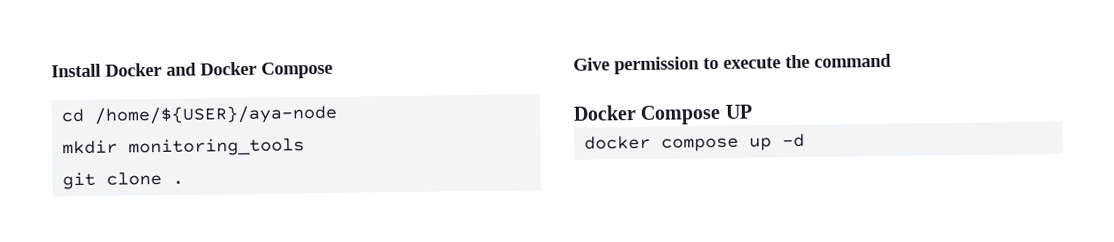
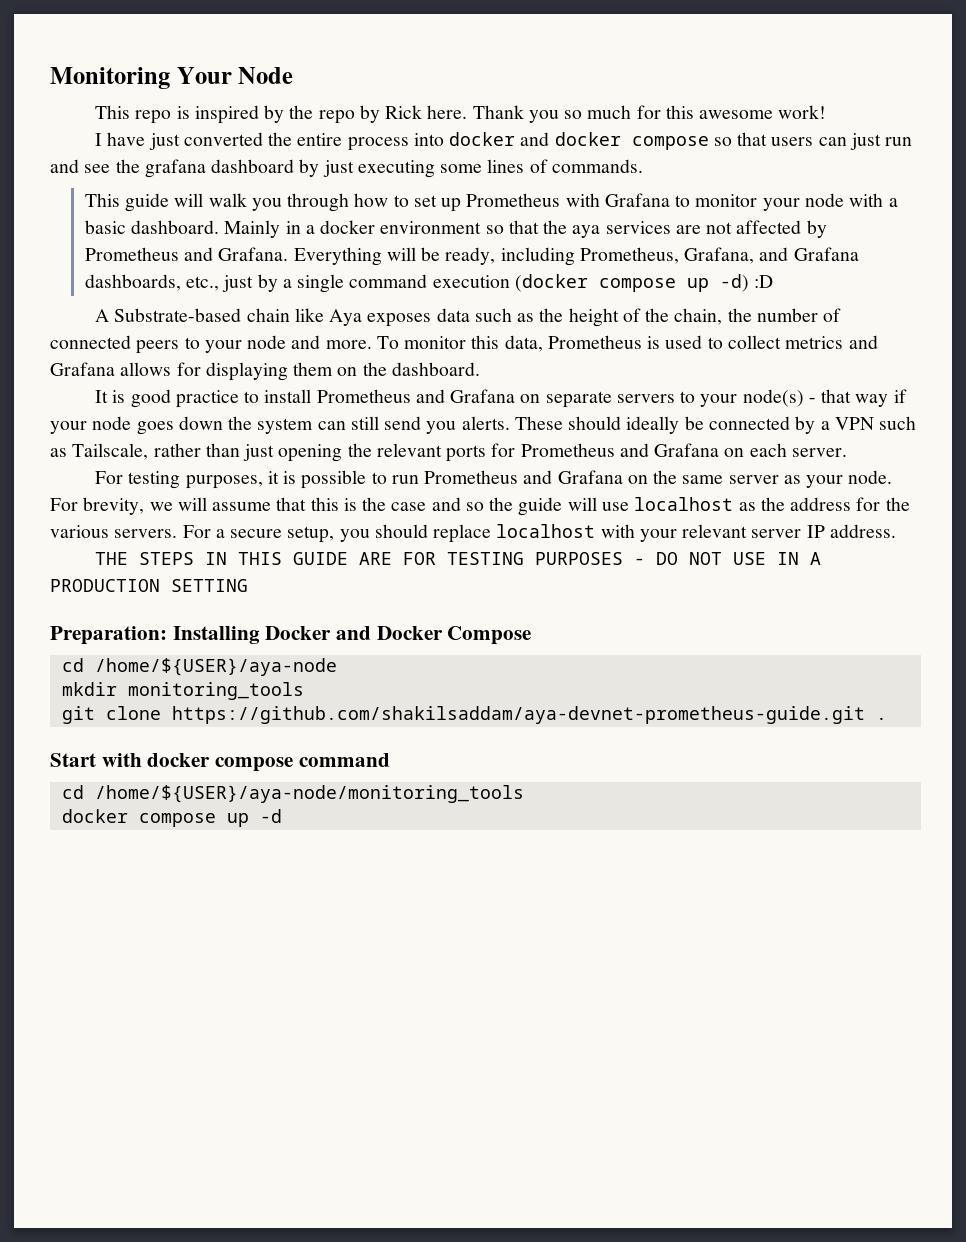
- Install Docker and Docker Compose
+ Monitoring Your Node
+ This repo is inspired by the repo by Rick here. Thank you so much for this awesome work!
+ I have just converted the entire process into docker and docker compose so that users can just run and see the grafana dashboard by just executing some lines of commands.
+ This guide will walk you through how to set up Prometheus with Grafana to monitor your node with a basic dashboard. Mainly in a docker environment so that the aya services are not affected by Prometheus and Grafana. Everything will be ready, including Prometheus, Grafana, and Grafana dashboards, etc., just by a single command execution (docker compose up -d) :D
+ A Substrate-based chain like Aya exposes data such as the height of the chain, the number of connected peers to your node and more. To monitor this data, Prometheus is used to collect metrics and Grafana allows for displaying them on the dashboard.
+ It is good practice to install Prometheus and Grafana on separate servers to your node(s) - that way if your node goes down the system can still send you alerts. These should ideally be connected by a VPN such as Tailscale, rather than just opening the relevant ports for Prometheus and Grafana on each server.
+ For testing purposes, it is possible to run Prometheus and Grafana on the same server as your node. For brevity, we will assume that this is the case and so the guide will use localhost as the address for the various servers. For a secure setup, you should replace localhost with your relevant server IP address.
+ THE STEPS IN THIS GUIDE ARE FOR TESTING PURPOSES - DO NOT USE IN A PRODUCTION SETTING
+ Preparation: Installing Docker and Docker Compose
- git clone .
+ git clone https://github.com/shakilsaddam/aya-devnet-prometheus-guide.git .
- Give permission to execute the command
- Docker Compose UP
+ Start with docker compose command
+ cd /home/${USER}/aya-node/monitoring_tools

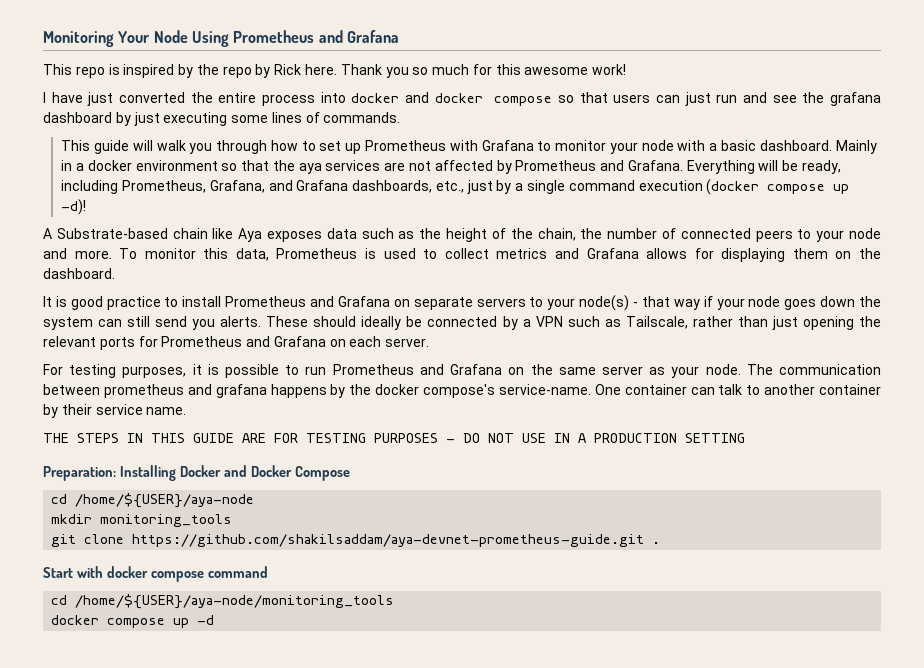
- Monitoring Your Node
+ Monitoring Your Node Using Prometheus and Grafana
- Everything will be ready, including Prometheus, Grafana, and Grafana dashboards, etc., just by a single command execution (docker compose up -d) :D
+ Everything will be ready, including Prometheus, Grafana, and Grafana dashboards, etc., just by a single command execution (docker compose up -d)!
- For brevity, we will assume that this is the case and so the guide will use localhost as the address for the various servers. For a secure setup, you should replace localhost with your relevant server IP address.
+ The communication between prometheus and grafana happens by the docker compose's service-name. One container can talk to another container by their service name.

